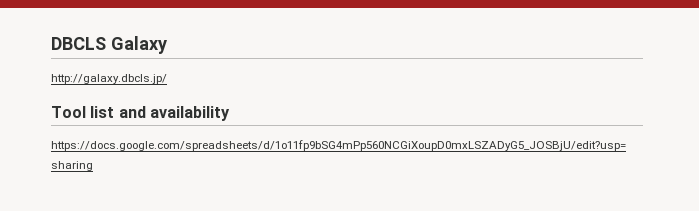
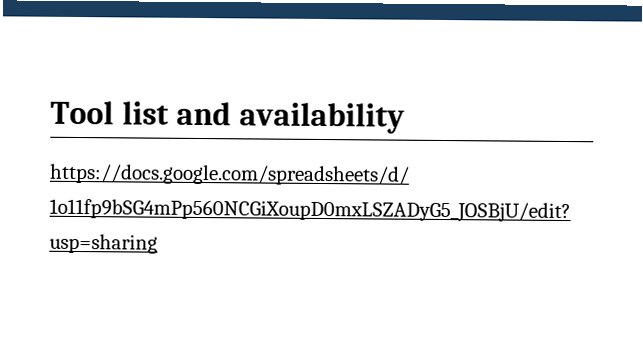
- DBCLS Galaxy
- http://galaxy.dbcls.jp/

